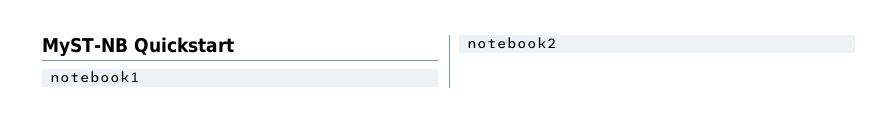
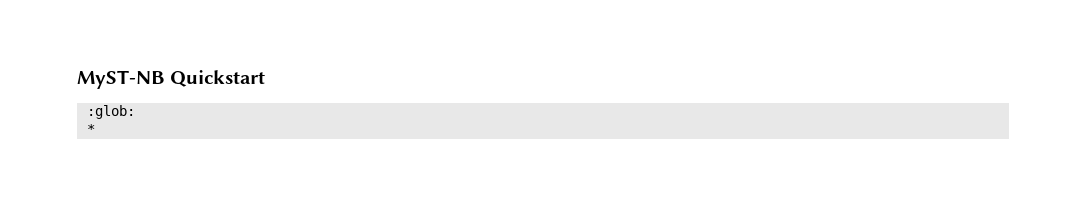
- notebook1
- notebook2
+ :glob:
+ *

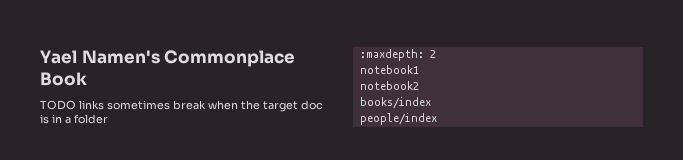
- MyST-NB Quickstart
- :glob:
- *
+ Yael Namen's Commonplace Book
+ TODO links sometimes break when the target doc is in a folder
+ :maxdepth: 2
+ notebook1
+ notebook2
+ books/index
+ people/index

